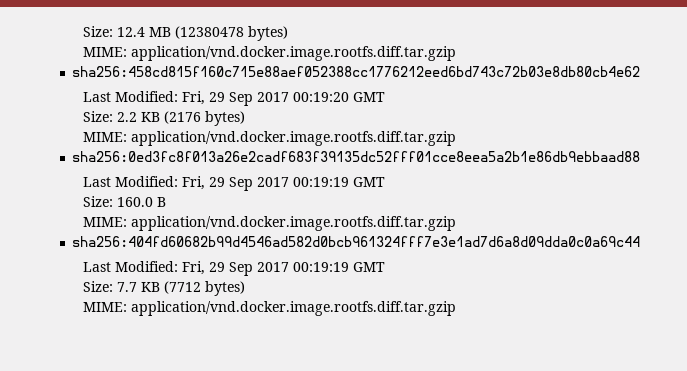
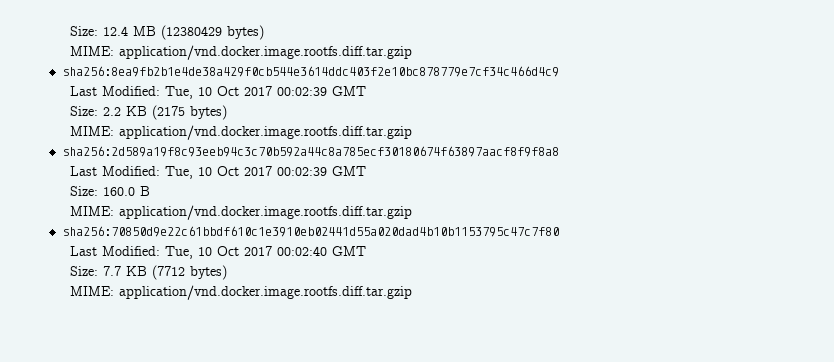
- Size: 12.4 MB (12380478 bytes)
+ Size: 12.4 MB (12380429 bytes)
  MIME: application/vnd.docker.image.rootfs.diff.tar.gzip
- sha256:458cd815f160c715e88aef052388cc1776212eed6bd743c72b03e8db80cb4e62
- Last Modified: Fri, 29 Sep 2017 00:19:20 GMT
+ sha256:8ea9fb2b1e4de38a429f0cb544e3614ddc403f2e10bc878779e7cf34c466d4c9
+ Last Modified: Tue, 10 Oct 2017 00:02:39 GMT
- Size: 2.2 KB (2176 bytes)
+ Size: 2.2 KB (2175 bytes)
  MIME: application/vnd.docker.image.rootfs.diff.tar.gzip
- sha256:0ed3fc8f013a26e2cadf683f39135dc52fff01cce8eea5a2b1e86db9ebbaad88
- Last Modified: Fri, 29 Sep 2017 00:19:19 GMT
+ sha256:2d589a19f8c93eeb94c3c70b592a44c8a785ecf30180674f63897aacf8f9f8a8
+ Last Modified: Tue, 10 Oct 2017 00:02:39 GMT
- sha256:404fd60682b99d4546ad582d0bcb961324fff7e3e1ad7d6a8d09dda0c0a69c44
- Last Modified: Fri, 29 Sep 2017 00:19:19 GMT
+ sha256:70850d9e22c61bbdf610c1e3910eb02441d55a020dad4b10b1153795c47c7f80
+ Last Modified: Tue, 10 Oct 2017 00:02:40 GMT

